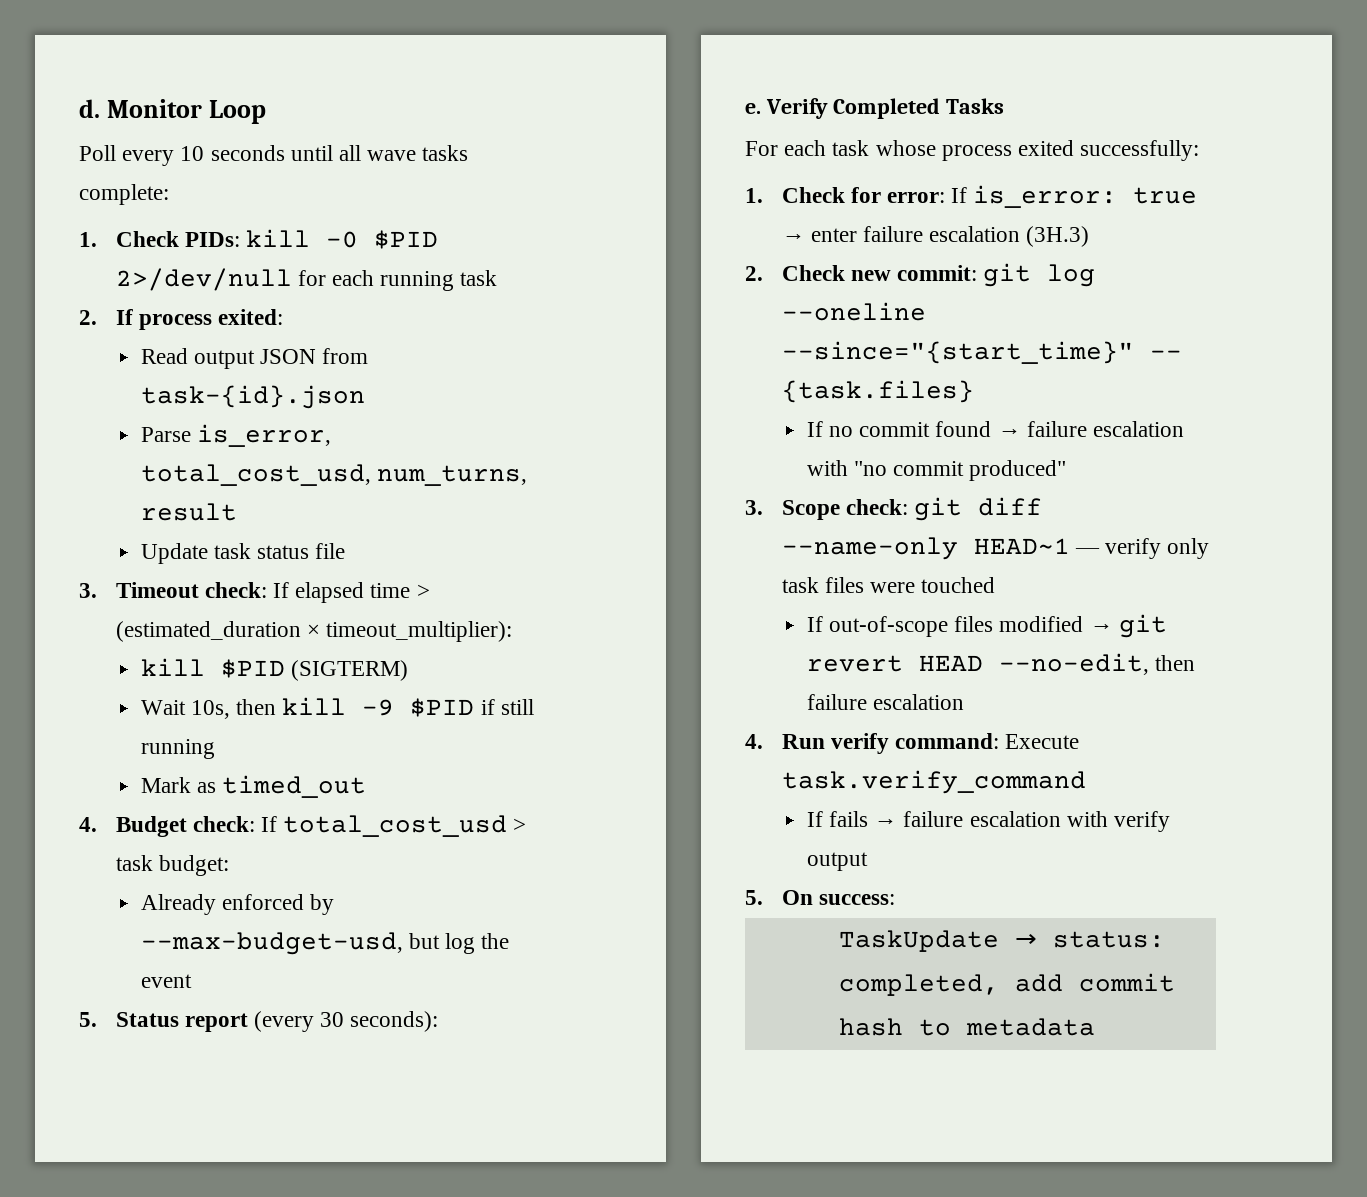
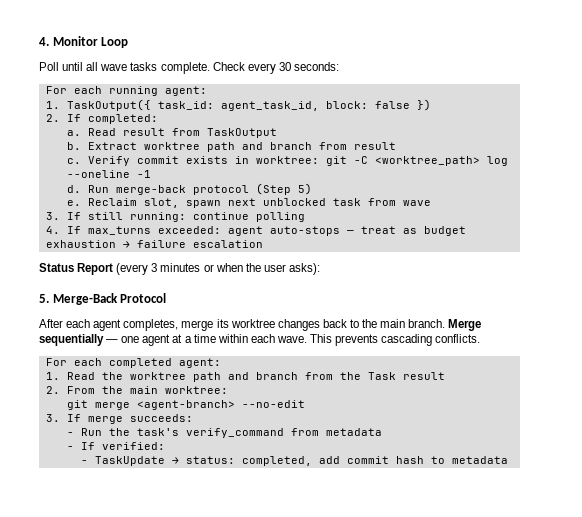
- d. Monitor Loop
+ 4. Monitor Loop
- Poll every 10 seconds until all wave tasks complete:
- 1. Check PIDs: kill -0 $PID 2>/dev/null for each running task
- 2. If process exited:
- Read output JSON from task-{id}.json
- Parse is_error, total_cost_usd, num_turns, result
- Update task status file
- 3. Timeout check: If elapsed time > (estimated_duration × timeout_multiplier):
- kill $PID (SIGTERM)
- Wait 10s, then kill -9 $PID if still running
- Mark as timed_out
- 4. Budget check: If total_cost_usd > task budget:
- Already enforced by --max-budget-usd, but log the event
- 5. Status report (every 30 seconds):
- e. Verify Completed Tasks
- For each task whose process exited successfully:
- 1. Check for error: If is_error: true → enter failure escalation (3H.3)
- 2. Check new commit: git log --oneline --since="{start_time}" -- {task.files}
- If no commit found → failure escalation with "no commit produced"
- 3. Scope check: git diff --name-only HEAD~1 — verify only task files were touched
- If out-of-scope files modified → git revert HEAD --no-edit, then failure escalation
- 4. Run verify command: Execute task.verify_command
- If fails → failure escalation with verify output
- 5. On success:
- TaskUpdate → status: completed, add commit hash to metadata
+ Poll until all wave tasks complete. Check every 30 seconds:
+ For each running agent:
+ 1. TaskOutput({ task_id: agent_task_id, block: false })
+ 2. If completed:
+ a. Read result from TaskOutput
+ b. Extract worktree path and branch from result
+ c. Verify commit exists in worktree: git -C <worktree_path> log --oneline -1
+ d. Run merge-back protocol (Step 5)
+ e. Reclaim slot, spawn next unblocked task from wave
+ 3. If still running: continue polling
+ 4. If max_turns exceeded: agent auto-stops — treat as budget exhaustion → failure escalation
+ Status Report (every 3 minutes or when the user asks):
+ 5. Merge-Back Protocol
+ After each agent completes, merge its worktree changes back to the main branch. Merge sequentially — one agent at a time within each wave. This prevents cascading conflicts.
+ For each completed agent:
+ 1. Read the worktree path and branch from the Task result
+ 2. From the main worktree:
+ git merge <agent-branch> --no-edit
+ 3. If merge succeeds:
+ - Run the task's verify_command from metadata
+ - If verified:
+ - TaskUpdate → status: completed, add commit hash to metadata

